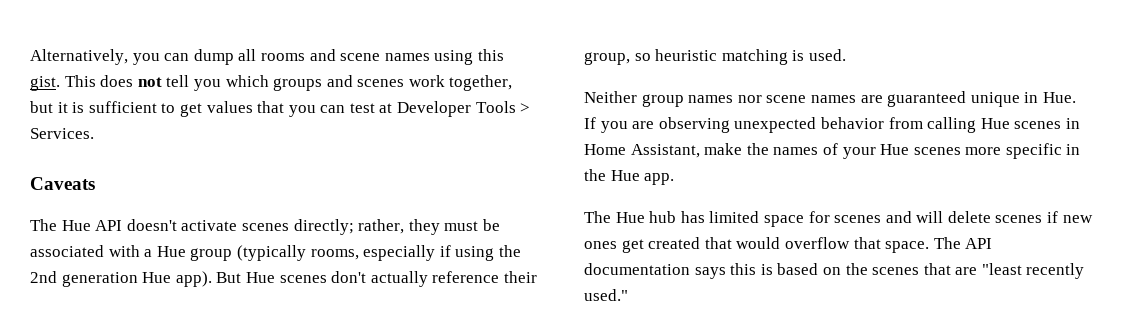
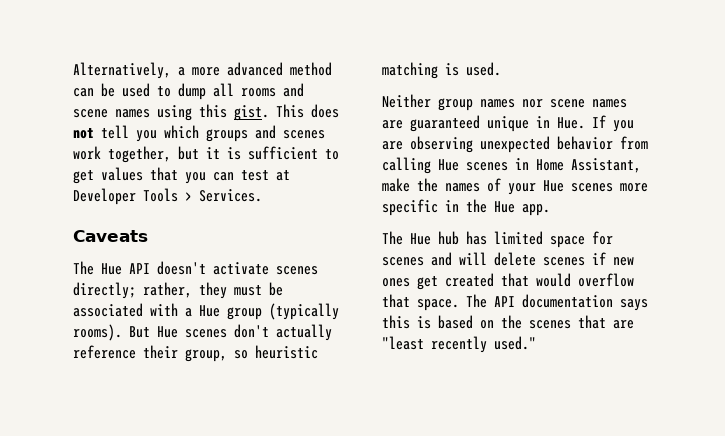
- Alternatively, you can dump all rooms and scene names using this gist.
+ Alternatively, a more advanced method can be used to dump all rooms and scene names using this gist.
- The Hue API doesn't activate scenes directly; rather, they must be associated with a Hue group (typically rooms, especially if using the 2nd generation Hue app).
+ The Hue API doesn't activate scenes directly; rather, they must be associated with a Hue group (typically rooms).

